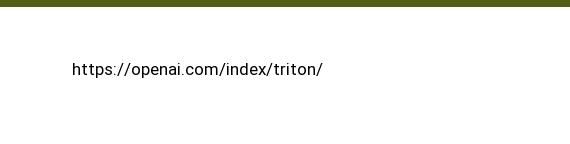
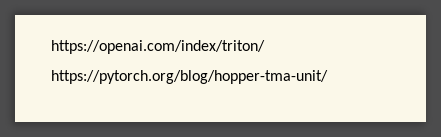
+ https://pytorch.org/blog/hopper-tma-unit/

